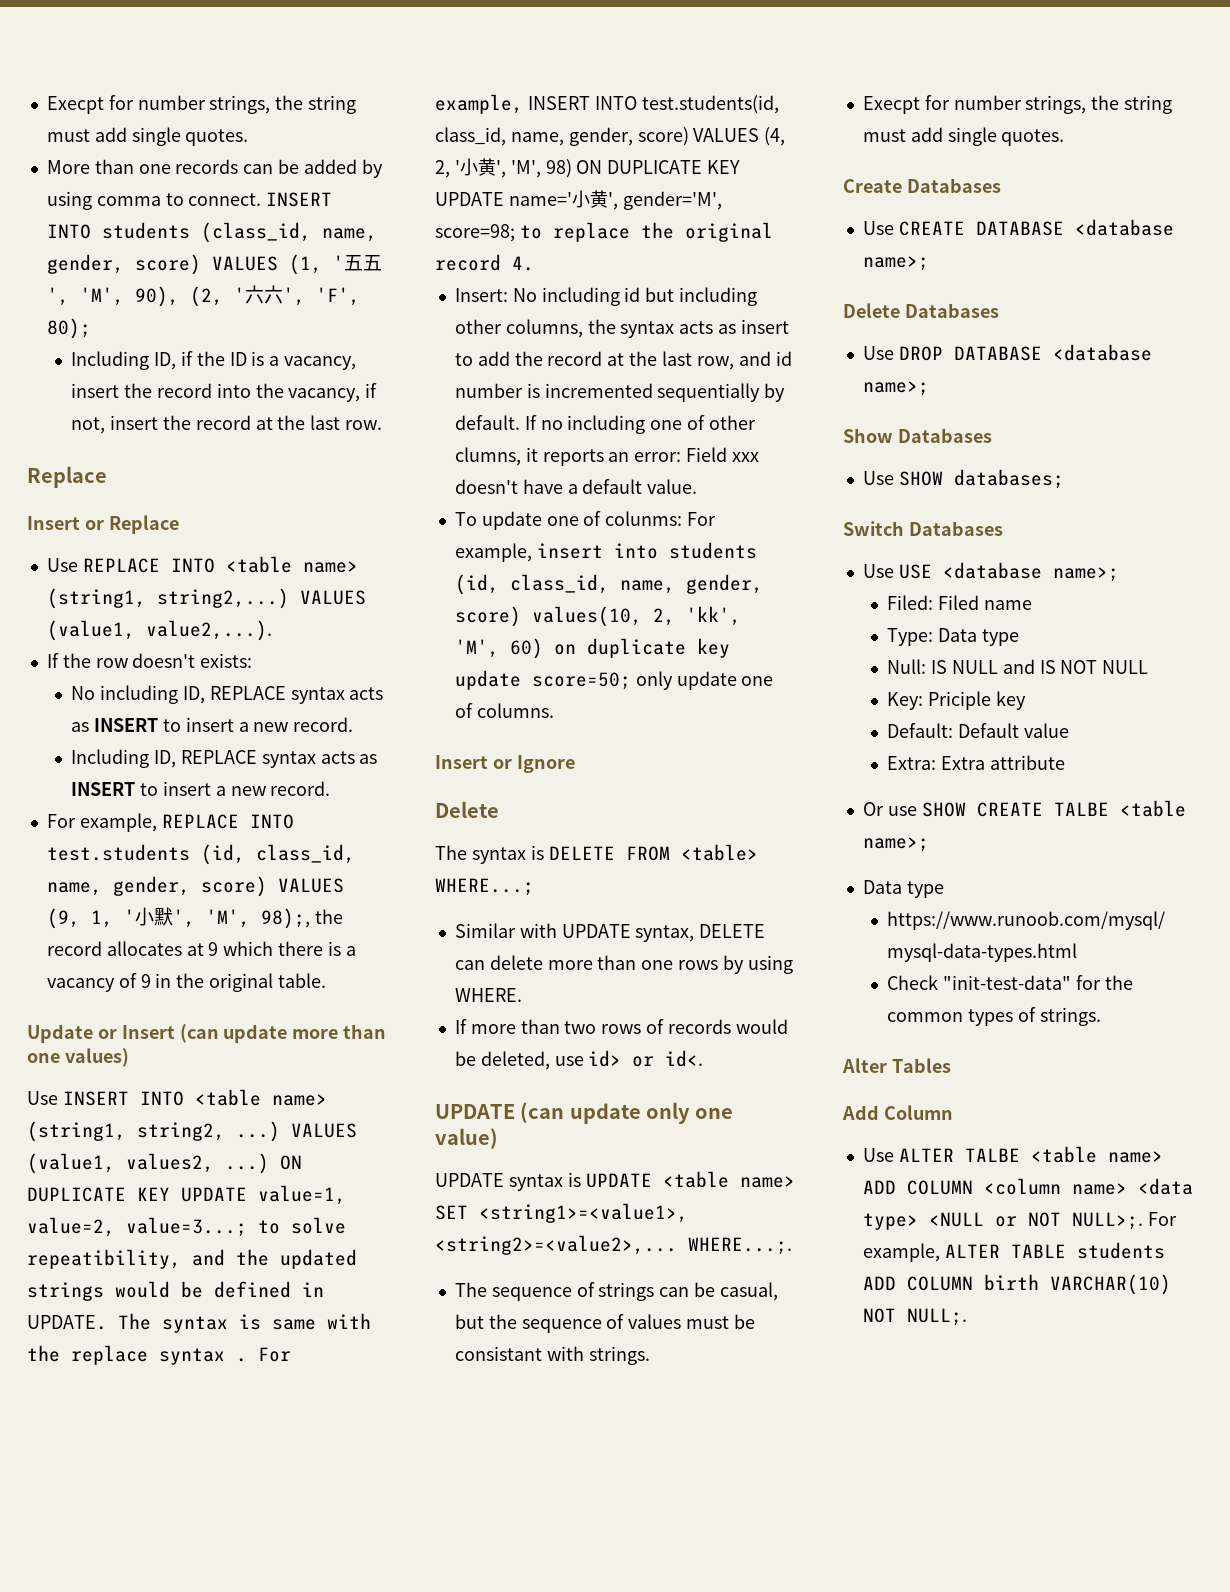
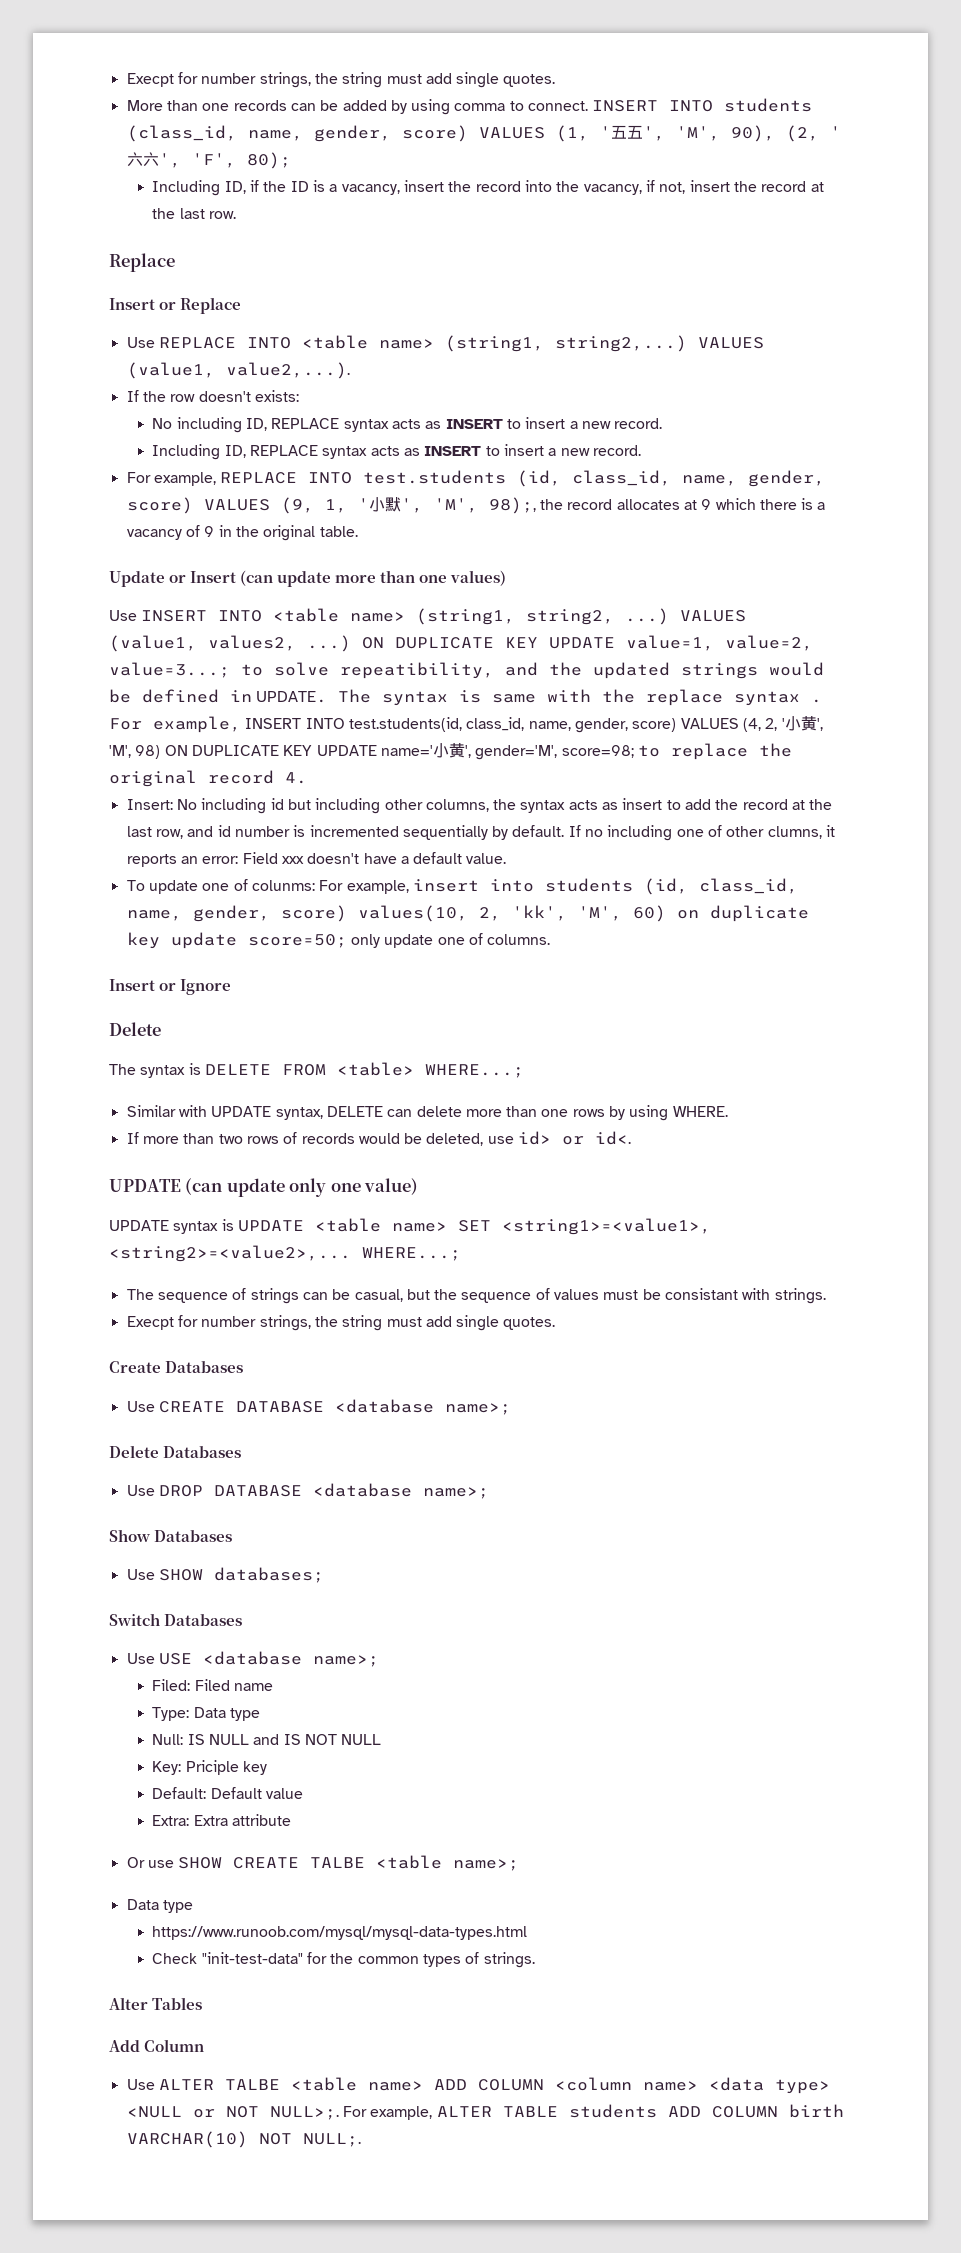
- UPDATE syntax is UPDATE <table name> SET <string1>=<value1>, <string2>=<value2>,... WHERE...;.
+ UPDATE syntax is UPDATE <table name> SET <string1>=<value1>, <string2>=<value2>,... WHERE...;

